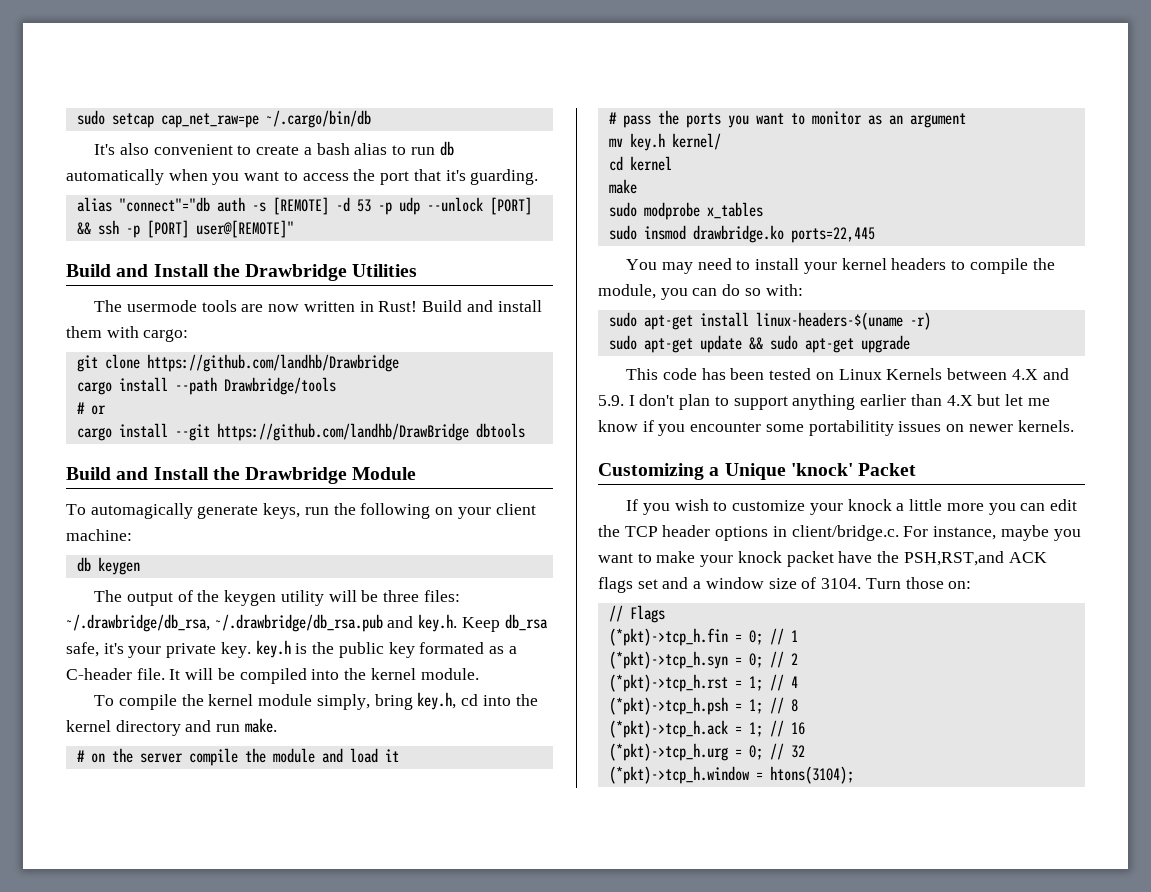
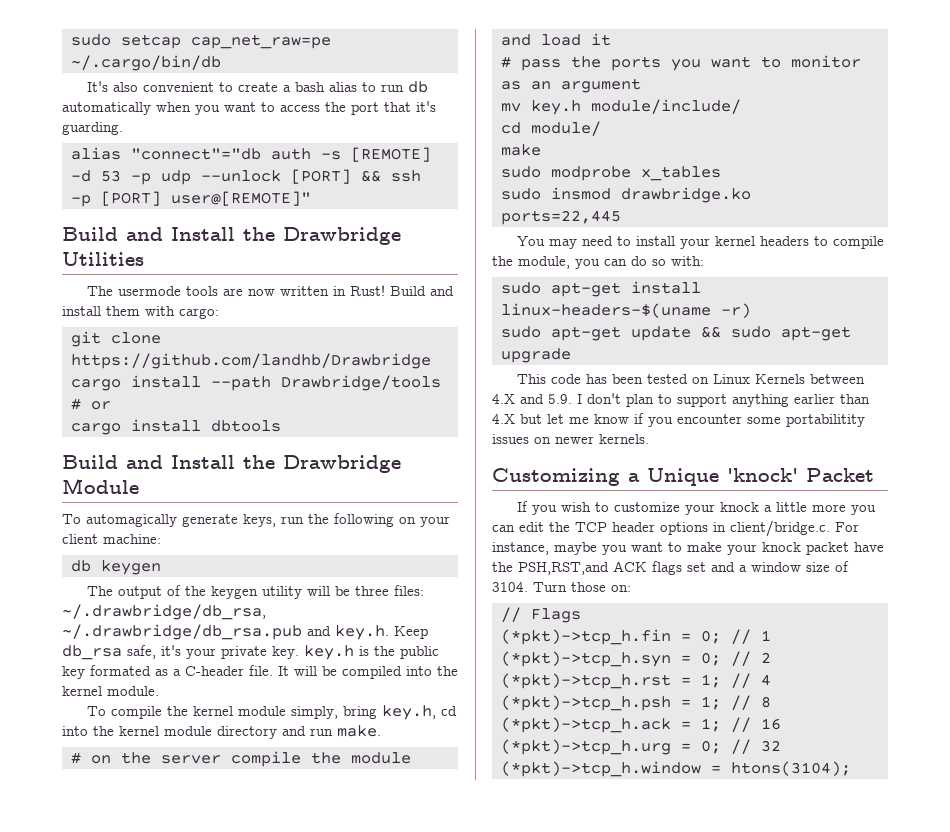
- cargo install --git https://github.com/landhb/DrawBridge dbtools
+ cargo install dbtools
- To compile the kernel module simply, bring key.h, cd into the kernel directory and run make.
+ To compile the kernel module simply, bring key.h, cd into the kernel module directory and run make.
- mv key.h kernel/
- cd kernel
+ mv key.h module/include/
+ cd module/

